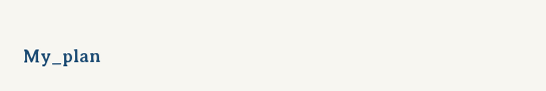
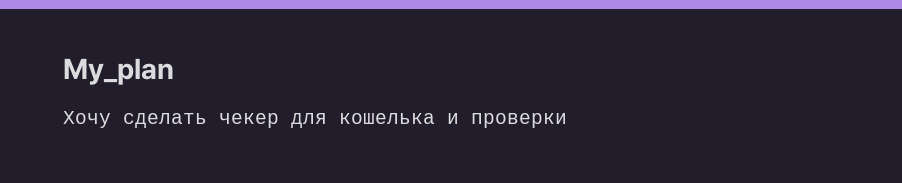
+ Хочу сделать чекер для кошелька и проверки

